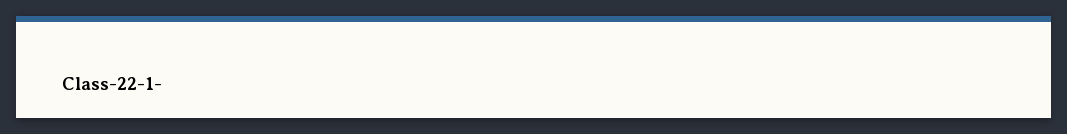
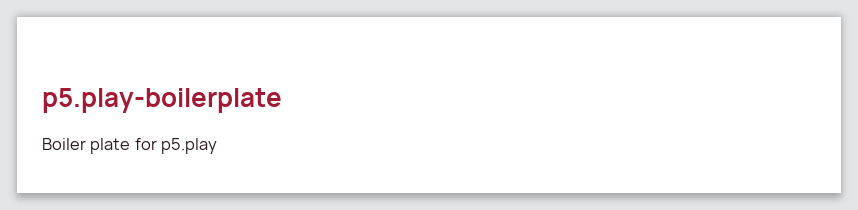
- Class-22-1-
+ p5.play-boilerplate
+ Boiler plate for p5.play

